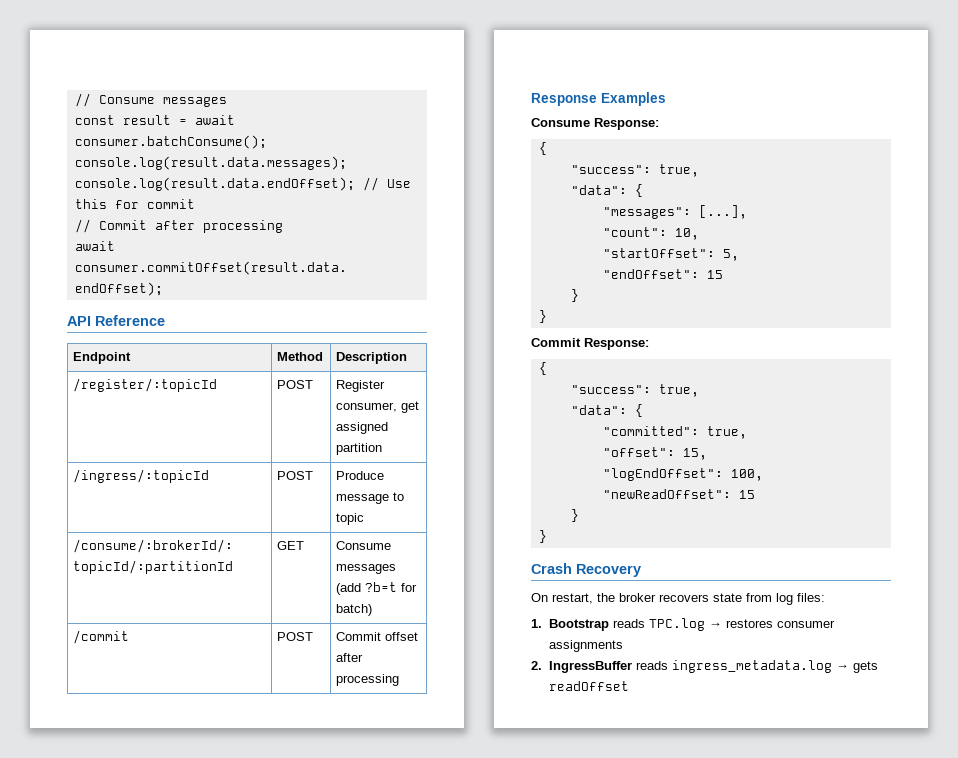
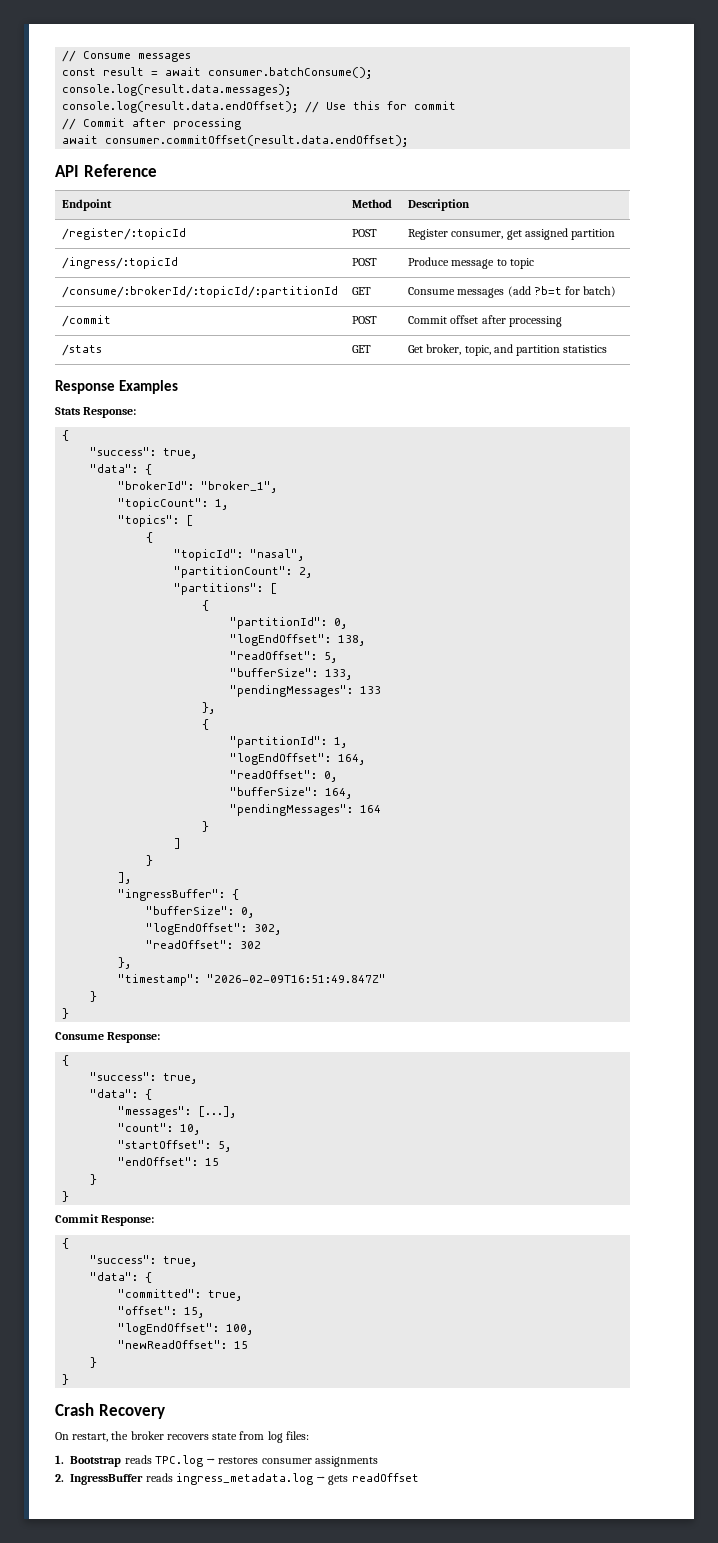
+ /stats | GET | Get broker, topic, and partition statistics
  Response Examples
+ Stats Response:
+ {
+ "success": true,
+ "data": {
+ "brokerId": "broker_1",
+ "topicCount": 1,
+ "topics": [
+ {
+ "topicId": "nasal",
+ "partitionCount": 2,
+ "partitions": [
+ {
+ "partitionId": 0,
+ "logEndOffset": 138,
+ "readOffset": 5,
+ "bufferSize": 133,
+ "pendingMessages": 133
+ },
+ {
+ "partitionId": 1,
+ "logEndOffset": 164,
+ "readOffset": 0,
+ "bufferSize": 164,
+ "pendingMessages": 164
+ }
+ ]
+ }
+ ],
+ "ingressBuffer": {
+ "bufferSize": 0,
+ "logEndOffset": 302,
+ "readOffset": 302
+ },
+ "timestamp": "2026-02-09T16:51:49.847Z"
+ }
+ }

